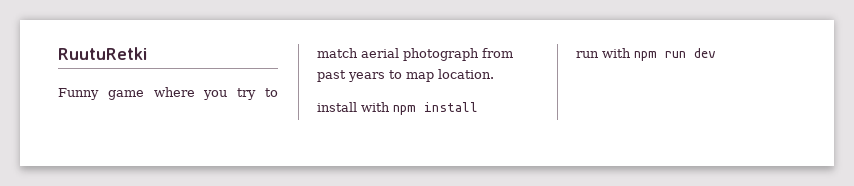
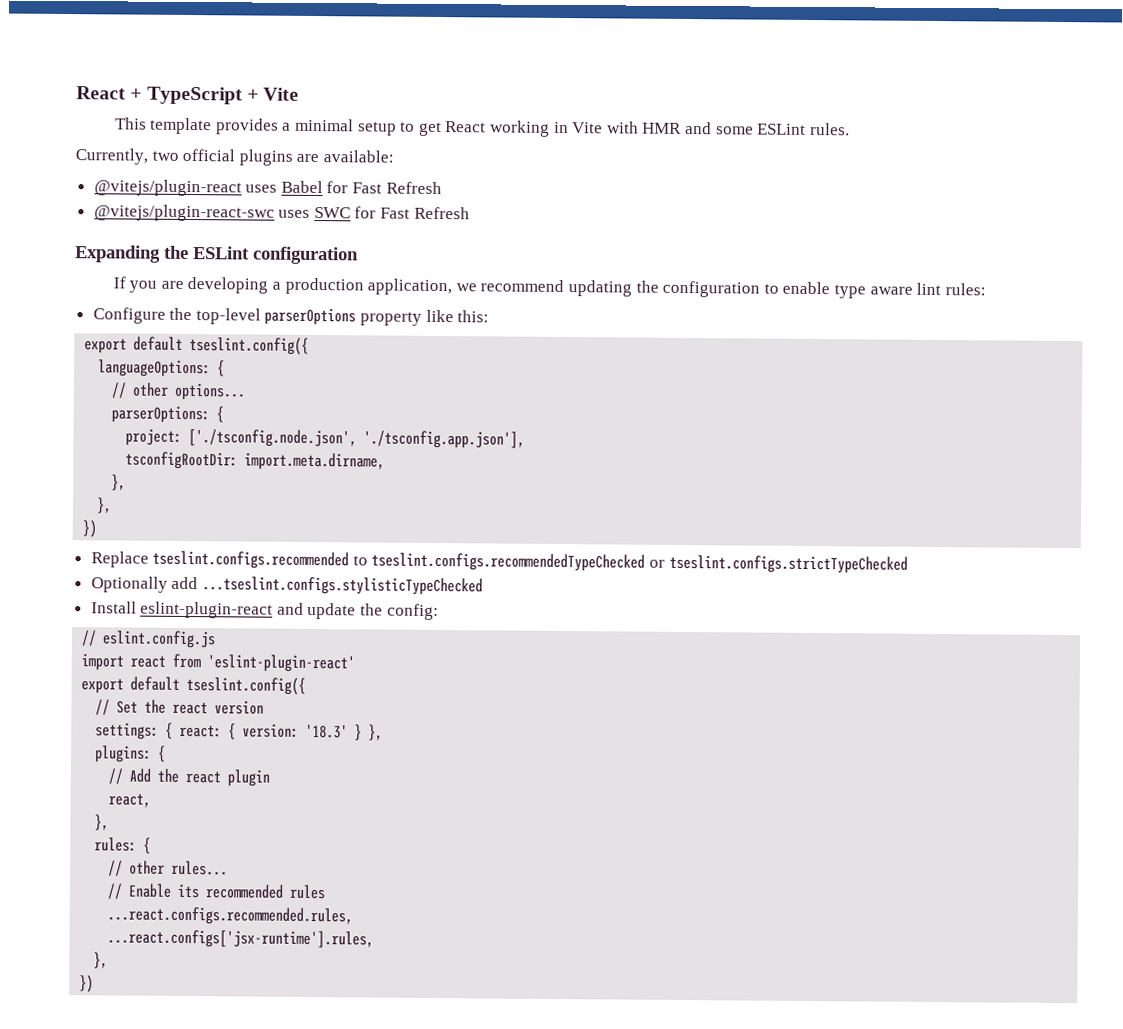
- RuutuRetki
- Funny game where you try to match aerial photograph from past years to map location.
- install with npm install
- run with npm run dev
+ React + TypeScript + Vite
+ This template provides a minimal setup to get React working in Vite with HMR and some ESLint rules.
+ Currently, two official plugins are available:
+ @vitejs/plugin-react uses Babel for Fast Refresh
+ @vitejs/plugin-react-swc uses SWC for Fast Refresh
+ Expanding the ESLint configuration
+ If you are developing a production application, we recommend updating the configuration to enable type aware lint rules:
+ Configure the top-level parserOptions property like this:
+ export default tseslint.config({
+ languageOptions: {
+ // other options...
+ parserOptions: {
+ project: ['./tsconfig.node.json', './tsconfig.app.json'],
+ tsconfigRootDir: import.meta.dirname,
+ },
+ },
+ })
+ Replace tseslint.configs.recommended to tseslint.configs.recommendedTypeChecked or tseslint.configs.strictTypeChecked
+ Optionally add ...tseslint.configs.stylisticTypeChecked
+ Install eslint-plugin-react and update the config:
+ // eslint.config.js
+ import react from 'eslint-plugin-react'
+ export default tseslint.config({
+ // Set the react version
+ settings: { react: { version: '18.3' } },
+ plugins: {
+ // Add the react plugin
+ react,
+ },
+ rules: {
+ // other rules...
+ // Enable its recommended rules
+ ...react.configs.recommended.rules,
+ ...react.configs['jsx-runtime'].rules,
+ },
+ })

